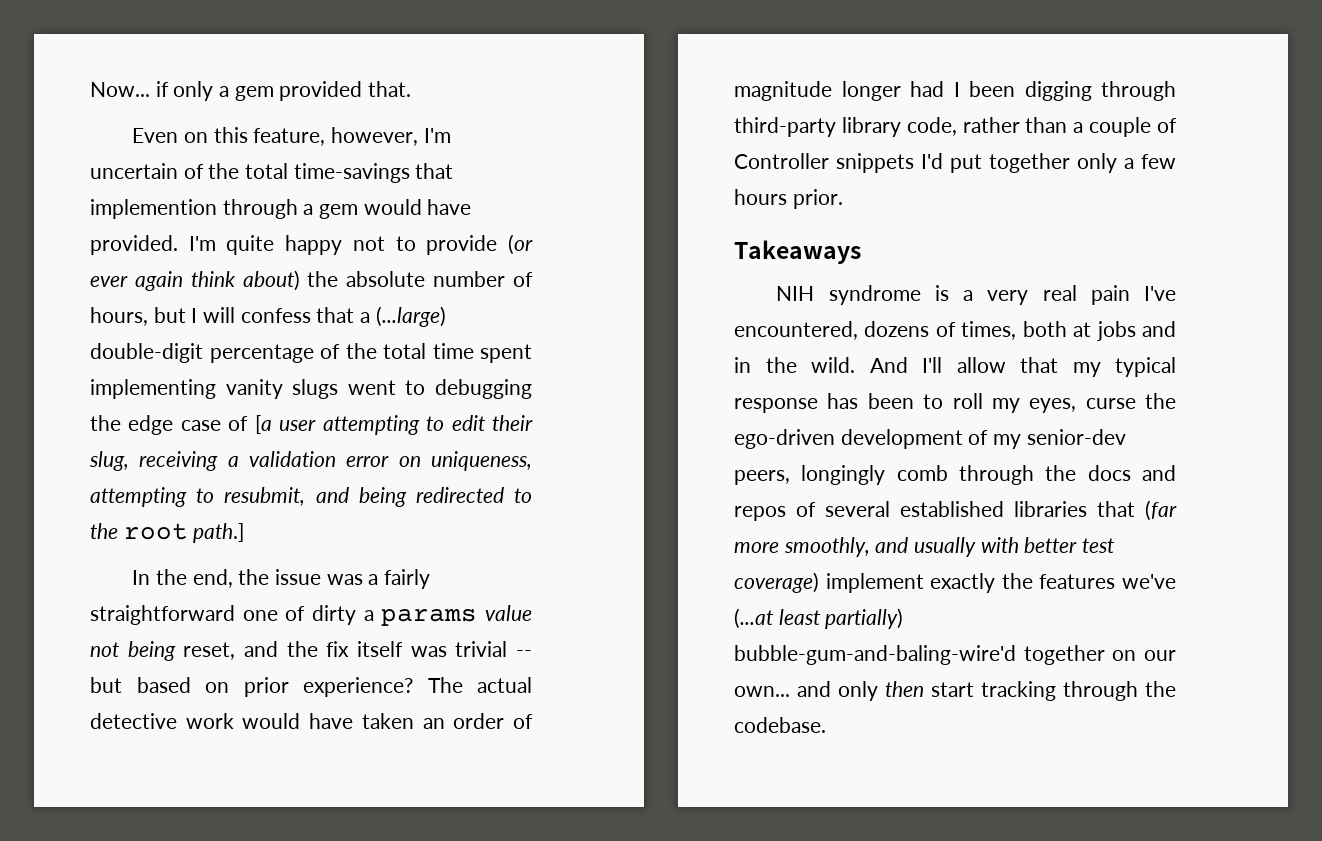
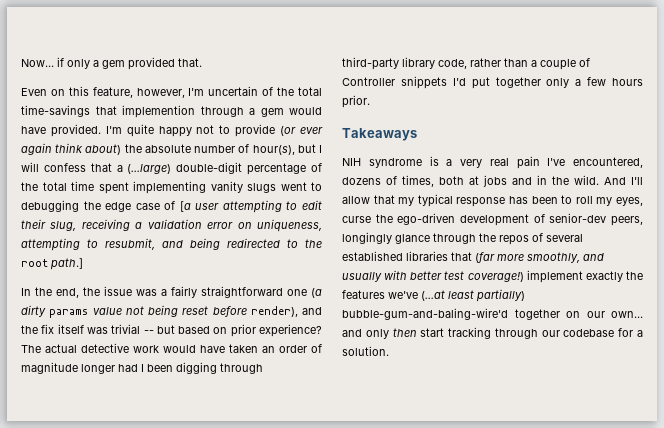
- I'm quite happy not to provide (or ever again think about) the absolute number of hours, but I will confess that a (...large) double-digit percentage of the total time spent implementing vanity slugs went to debugging the edge case of [a user attempting to edit their slug, receiving a validation error on uniqueness, attempting to resubmit, and being redirected to the root path.]
+ I'm quite happy not to provide (or ever again think about) the absolute number of hour(s), but I will confess that a (...large) double-digit percentage of the total time spent implementing vanity slugs went to debugging the edge case of [a user attempting to edit their slug, receiving a validation error on uniqueness, attempting to resubmit, and being redirected to the root path.]
- In the end, the issue was a fairly straightforward one of dirty a params value not being reset, and the fix itself was trivial -- but based on prior experience?
+ In the end, the issue was a fairly straightforward one (a dirty params value not being reset before render), and the fix itself was trivial -- but based on prior experience?
- And I'll allow that my typical response has been to roll my eyes, curse the ego-driven development of my senior-dev peers, longingly comb through the docs and repos of several established libraries that (far more smoothly, and usually with better test coverage) implement exactly the features we've (...at least partially) bubble-gum-and-baling-wire'd together on our own... and only then start tracking through the codebase.
+ And I'll allow that my typical response has been to roll my eyes, curse the ego-driven development of senior-dev peers, longingly glance through the repos of several established libraries that (far more smoothly, and usually with better test coverage!) implement exactly the features we've (...at least partially) bubble-gum-and-baling-wire'd together on our own... and only then start tracking through our codebase for a solution.

